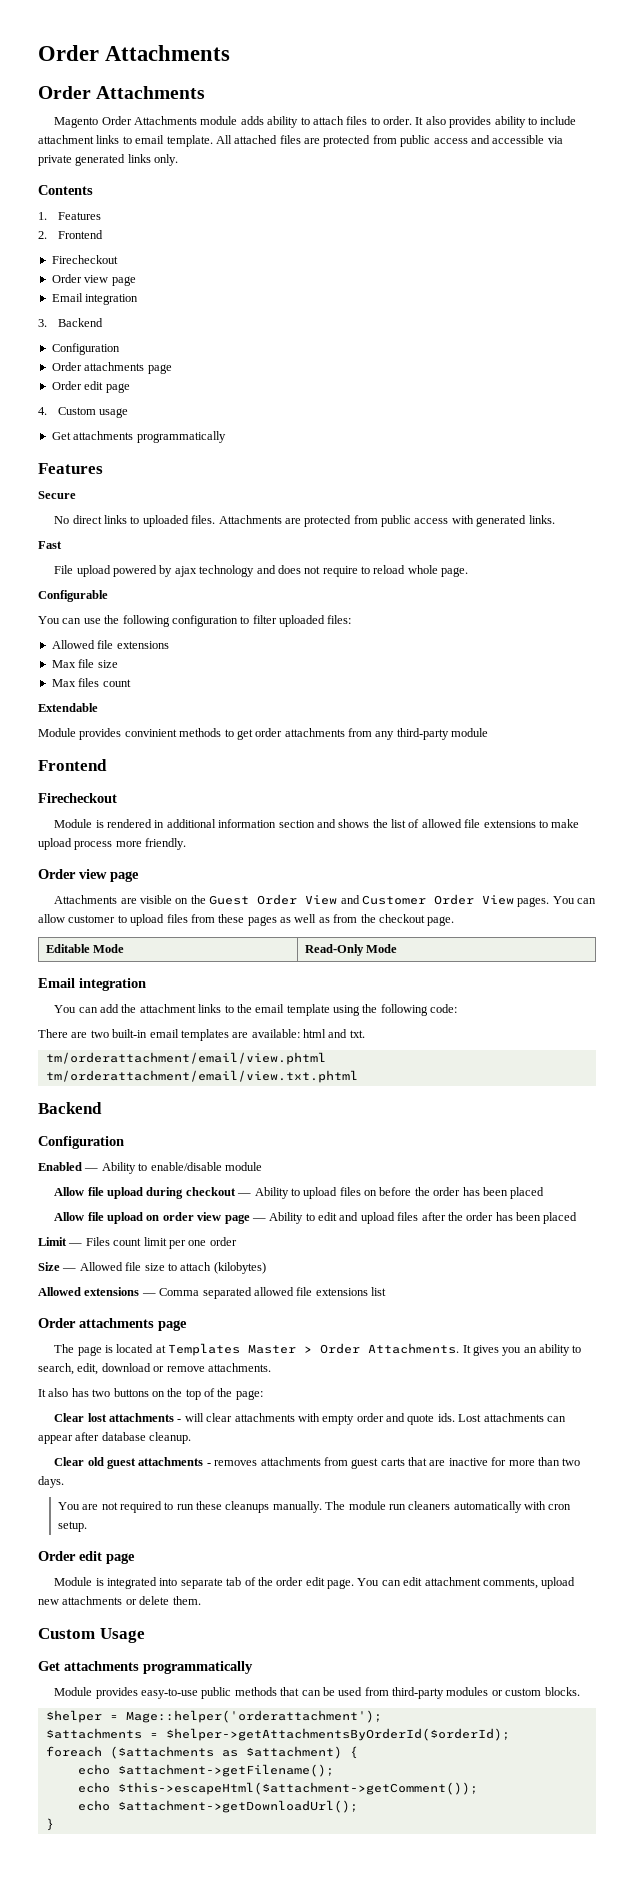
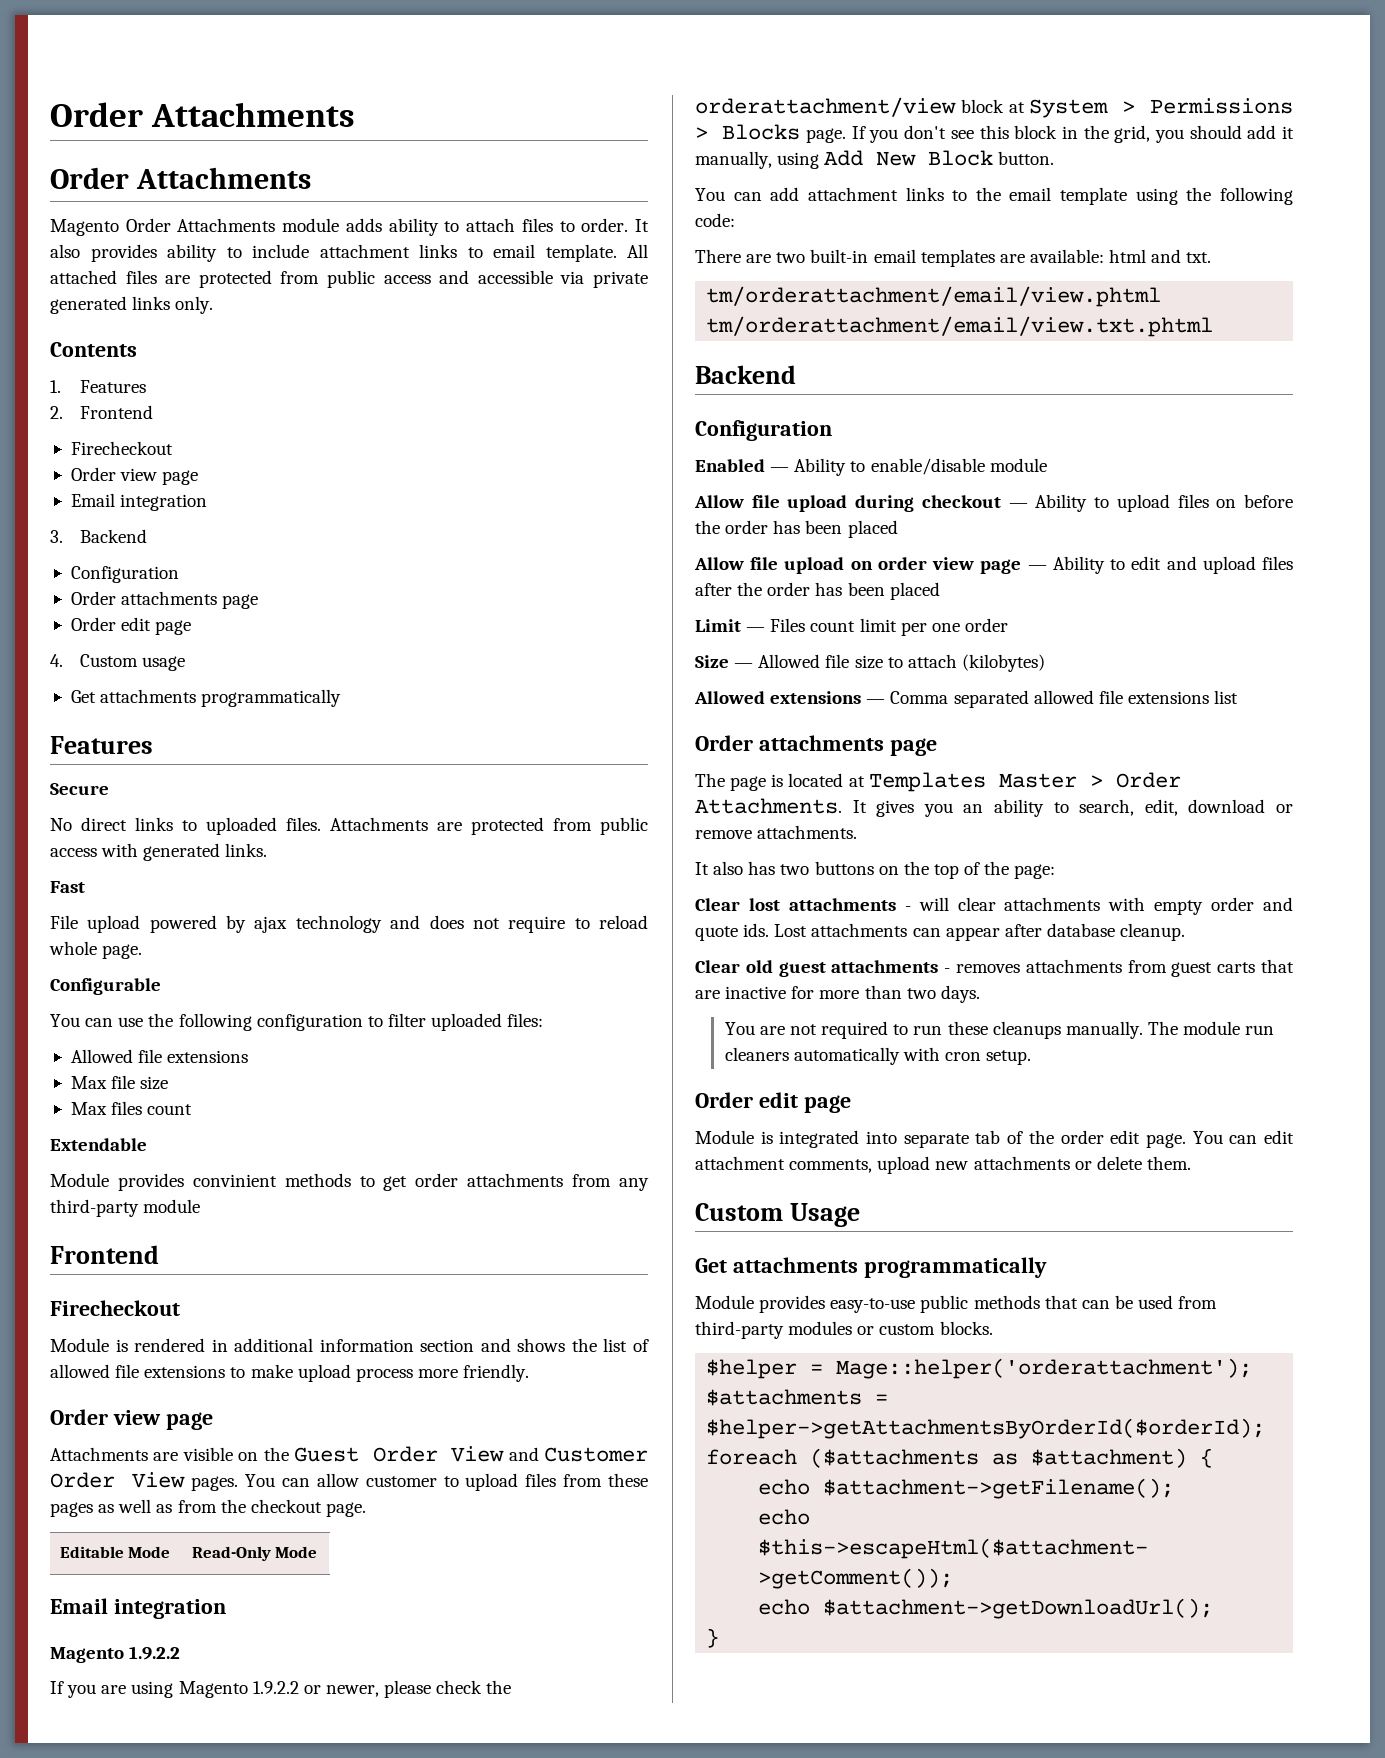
  Editable Mode | Read-Only Mode
  Email integration
+ Magento 1.9.2.2
+ If you are using Magento 1.9.2.2 or newer, please check the orderattachment/view block at System > Permissions > Blocks page. If you don't see this block in the grid, you should add it manually, using Add New Block button.
- You can add the attachment links to the email template using the following code:
+ You can add attachment links to the email template using the following code:

